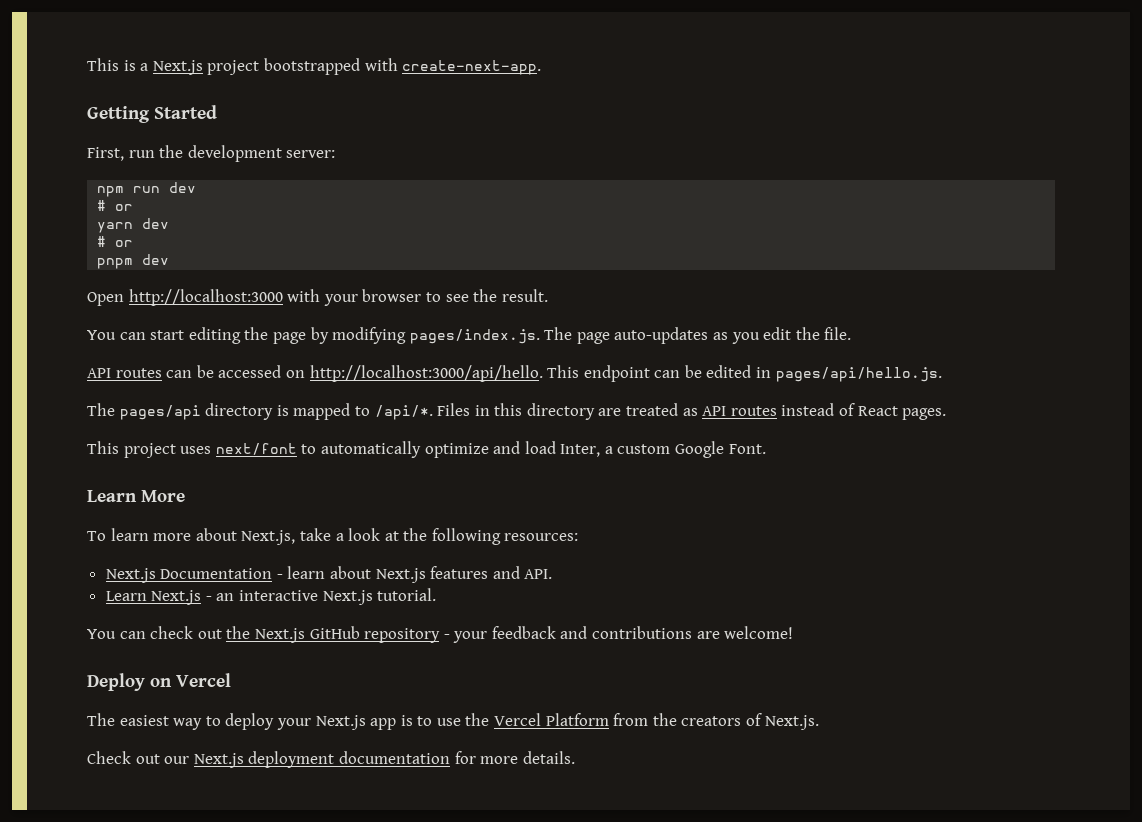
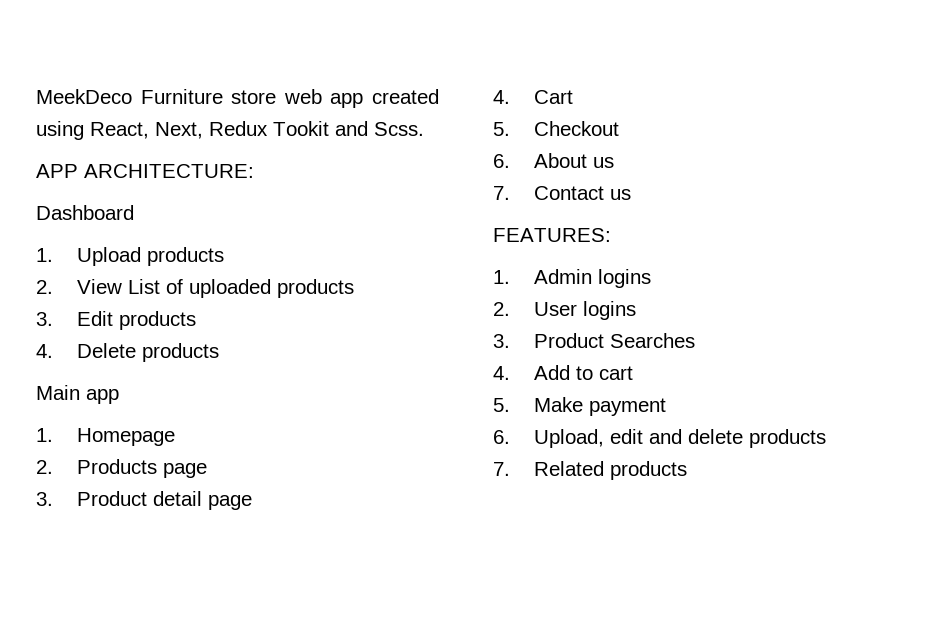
- This is a Next.js project bootstrapped with create-next-app.
- Getting Started
- First, run the development server:
- npm run dev
- # or
- yarn dev
- # or
- pnpm dev
- Open http://localhost:3000 with your browser to see the result.
- You can start editing the page by modifying pages/index.js. The page auto-updates as you edit the file.
- API routes can be accessed on http://localhost:3000/api/hello. This endpoint can be edited in pages/api/hello.js.
- The pages/api directory is mapped to /api/*. Files in this directory are treated as API routes instead of React pages.
- This project uses next/font to automatically optimize and load Inter, a custom Google Font.
- Learn More
- To learn more about Next.js, take a look at the following resources:
- Next.js Documentation - learn about Next.js features and API.
- Learn Next.js - an interactive Next.js tutorial.
- You can check out the Next.js GitHub repository - your feedback and contributions are welcome!
- Deploy on Vercel
- The easiest way to deploy your Next.js app is to use the Vercel Platform from the creators of Next.js.
- Check out our Next.js deployment documentation for more details.
+ MeekDeco Furniture store web app created using React, Next, Redux Tookit and Scss.
+ APP ARCHITECTURE:
+ Dashboard
+ 1. Upload products
+ 2. View List of uploaded products
+ 3. Edit products
+ 4. Delete products
+ Main app
+ 1. Homepage
+ 2. Products page
+ 3. Product detail page
+ 4. Cart
+ 5. Checkout
+ 6. About us
+ 7. Contact us
+ FEATURES:
+ 1. Admin logins
+ 2. User logins
+ 3. Product Searches
+ 4. Add to cart
+ 5. Make payment
+ 6. Upload, edit and delete products
+ 7. Related products

